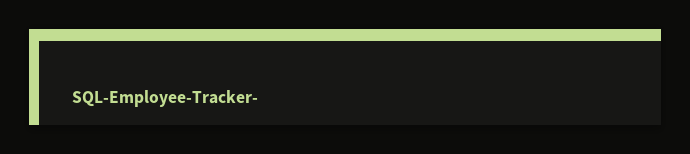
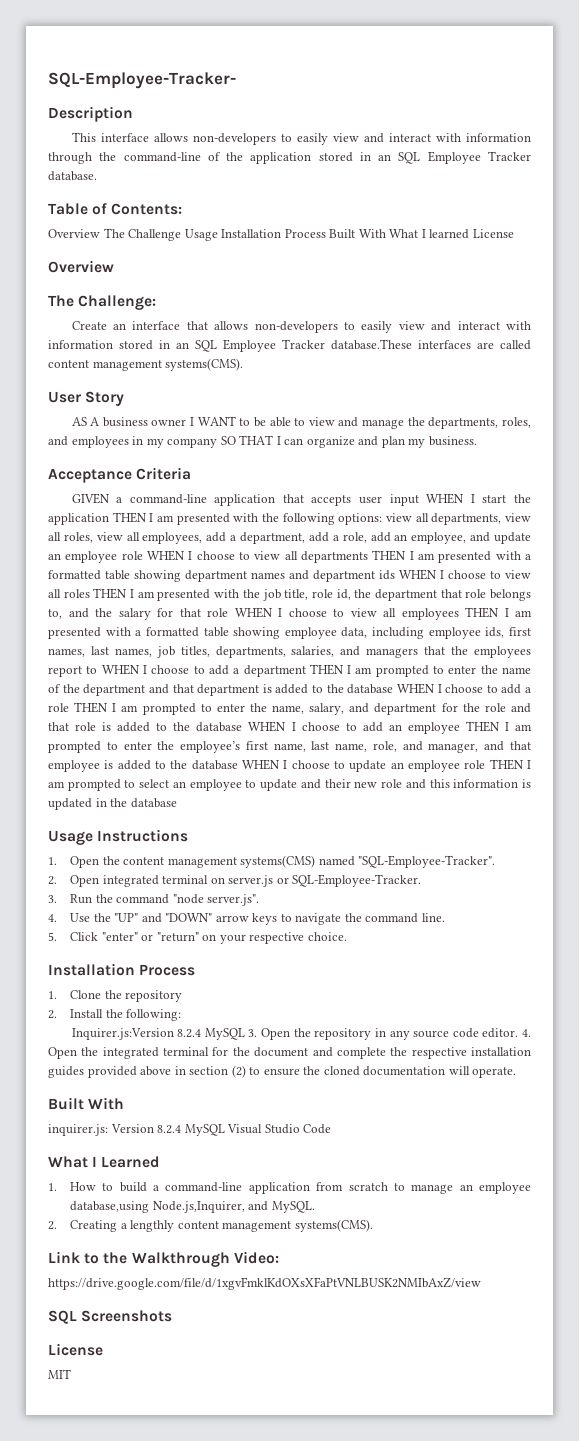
+ Description
+ This interface allows non-developers to easily view and interact with information through the command-line of the application stored in an SQL Employee Tracker database.
+ Table of Contents:
+ Overview The Challenge Usage Installation Process Built With What I learned License
+ Overview
+ The Challenge:
+ Create an interface that allows non-developers to easily view and interact with information stored in an SQL Employee Tracker database.These interfaces are called content management systems(CMS).
+ User Story
+ AS A business owner I WANT to be able to view and manage the departments, roles, and employees in my company SO THAT I can organize and plan my business.
+ Acceptance Criteria
+ GIVEN a command-line application that accepts user input WHEN I start the application THEN I am presented with the following options: view all departments, view all roles, view all employees, add a department, add a role, add an employee, and update an employee role WHEN I choose to view all departments THEN I am presented with a formatted table showing department names and department ids WHEN I choose to view all roles THEN I am presented with the job title, role id, the department that role belongs to, and the salary for that role WHEN I choose to view all employees THEN I am presented with a formatted table showing employee data, including employee ids, first names, last names, job titles, departments, salaries, and managers that the employees report to WHEN I choose to add a department THEN I am prompted to enter the name of the department and that department is added to the database WHEN I choose to add a role THEN I am prompted to enter the name, salary, and department for the role and that role is added to the database WHEN I choose to add an employee THEN I am prompted to enter the employee’s first name, last name, role, and manager, and that employee is added to the database WHEN I choose to update an employee role THEN I am prompted to select an employee to update and their new role and this information is updated in the database
+ Usage Instructions
+ 1. Open the content management systems(CMS) named "SQL-Employee-Tracker".
+ 2. Open integrated terminal on server.js or SQL-Employee-Tracker.
+ 3. Run the command "node server.js".
+ 4. Use the "UP" and "DOWN" arrow keys to navigate the command line.
+ 5. Click "enter" or "return" on your respective choice.
+ Installation Process
+ 1. Clone the repository
+ 2. Install the following:
+ Inquirer.js:Version 8.2.4 MySQL 3. Open the repository in any source code editor. 4. Open the integrated terminal for the document and complete the respective installation guides provided above in section (2) to ensure the cloned documentation will operate.
+ Built With
+ inquirer.js: Version 8.2.4 MySQL Visual Studio Code
+ What I Learned
+ 1. How to build a command-line application from scratch to manage an employee database,using Node.js,Inquirer, and MySQL.
+ 2. Creating a lengthly content management systems(CMS).
+ Link to the Walkthrough Video:
+ https://drive.google.com/file/d/1xgvFmklKdOXsXFaPtVNLBUSK2NMIbAxZ/view
+ SQL Screenshots
+ License
+ MIT

